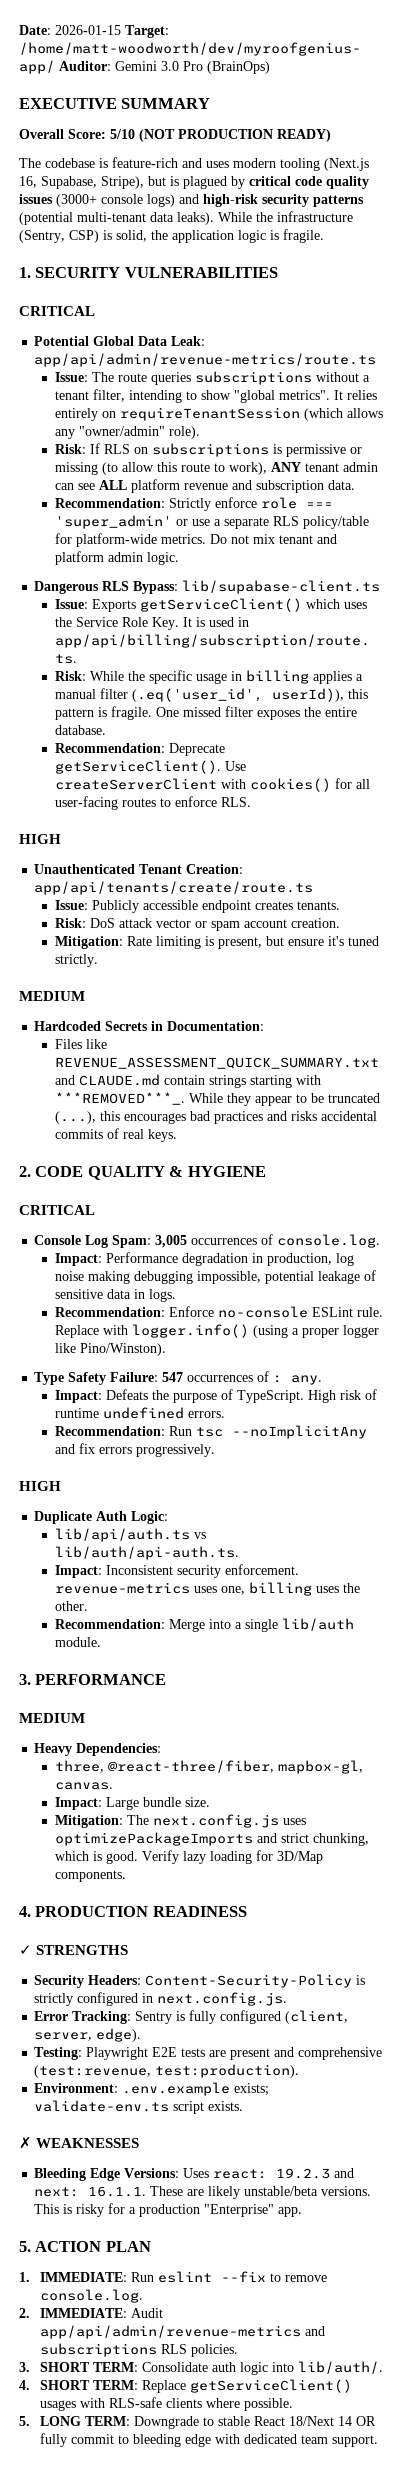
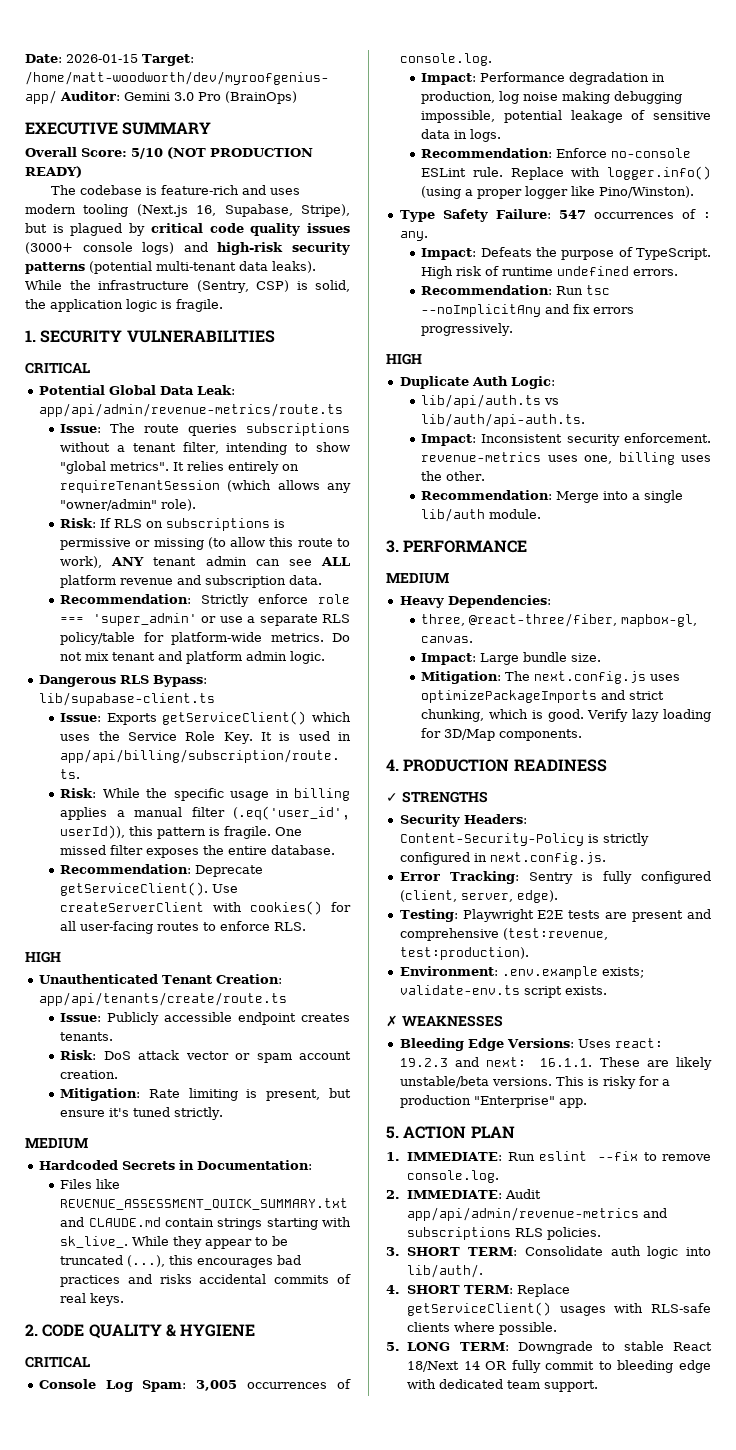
- Files like REVENUE_ASSESSMENT_QUICK_SUMMARY.txt and CLAUDE.md contain strings starting with ***REMOVED***_.
+ Files like REVENUE_ASSESSMENT_QUICK_SUMMARY.txt and CLAUDE.md contain strings starting with sk_live_.

